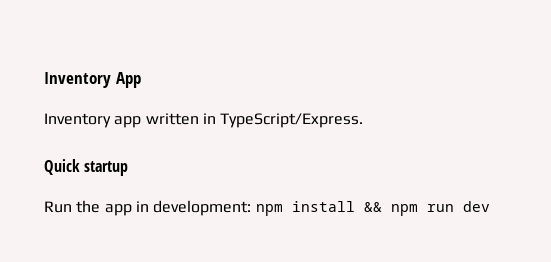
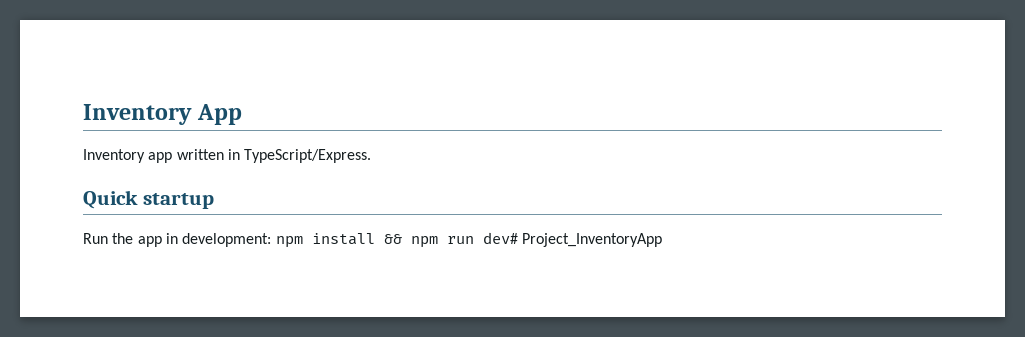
- Run the app in development: npm install && npm run dev
+ Run the app in development: npm install && npm run dev# Project_InventoryApp

